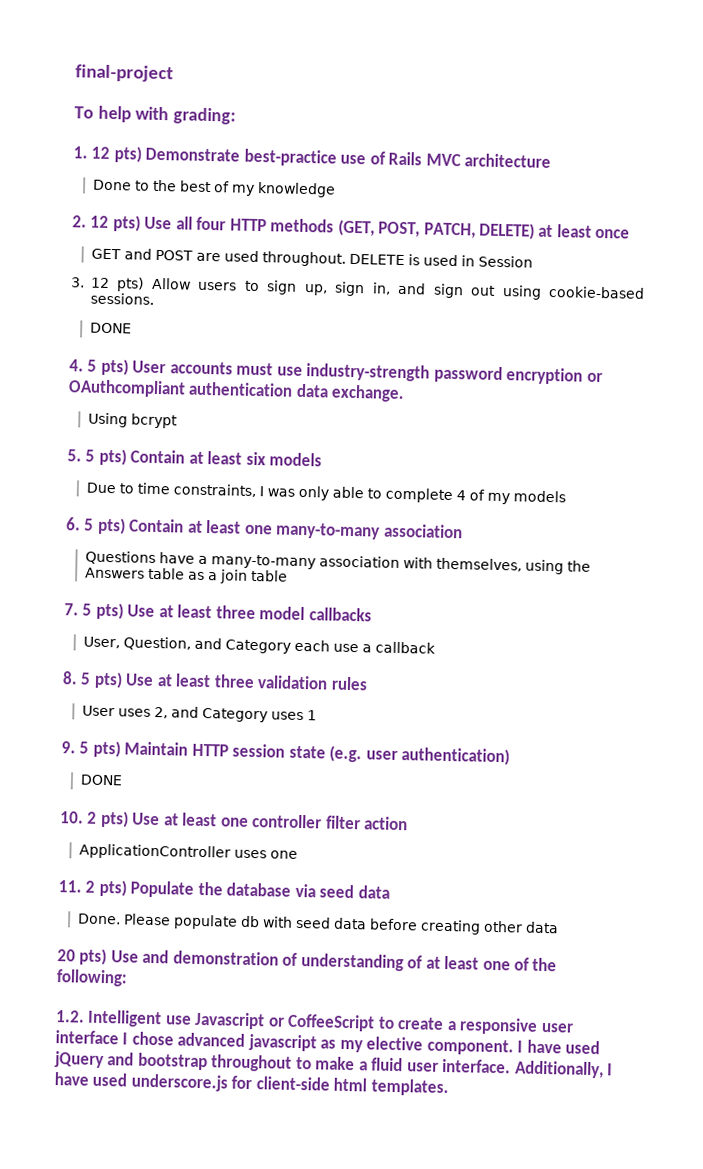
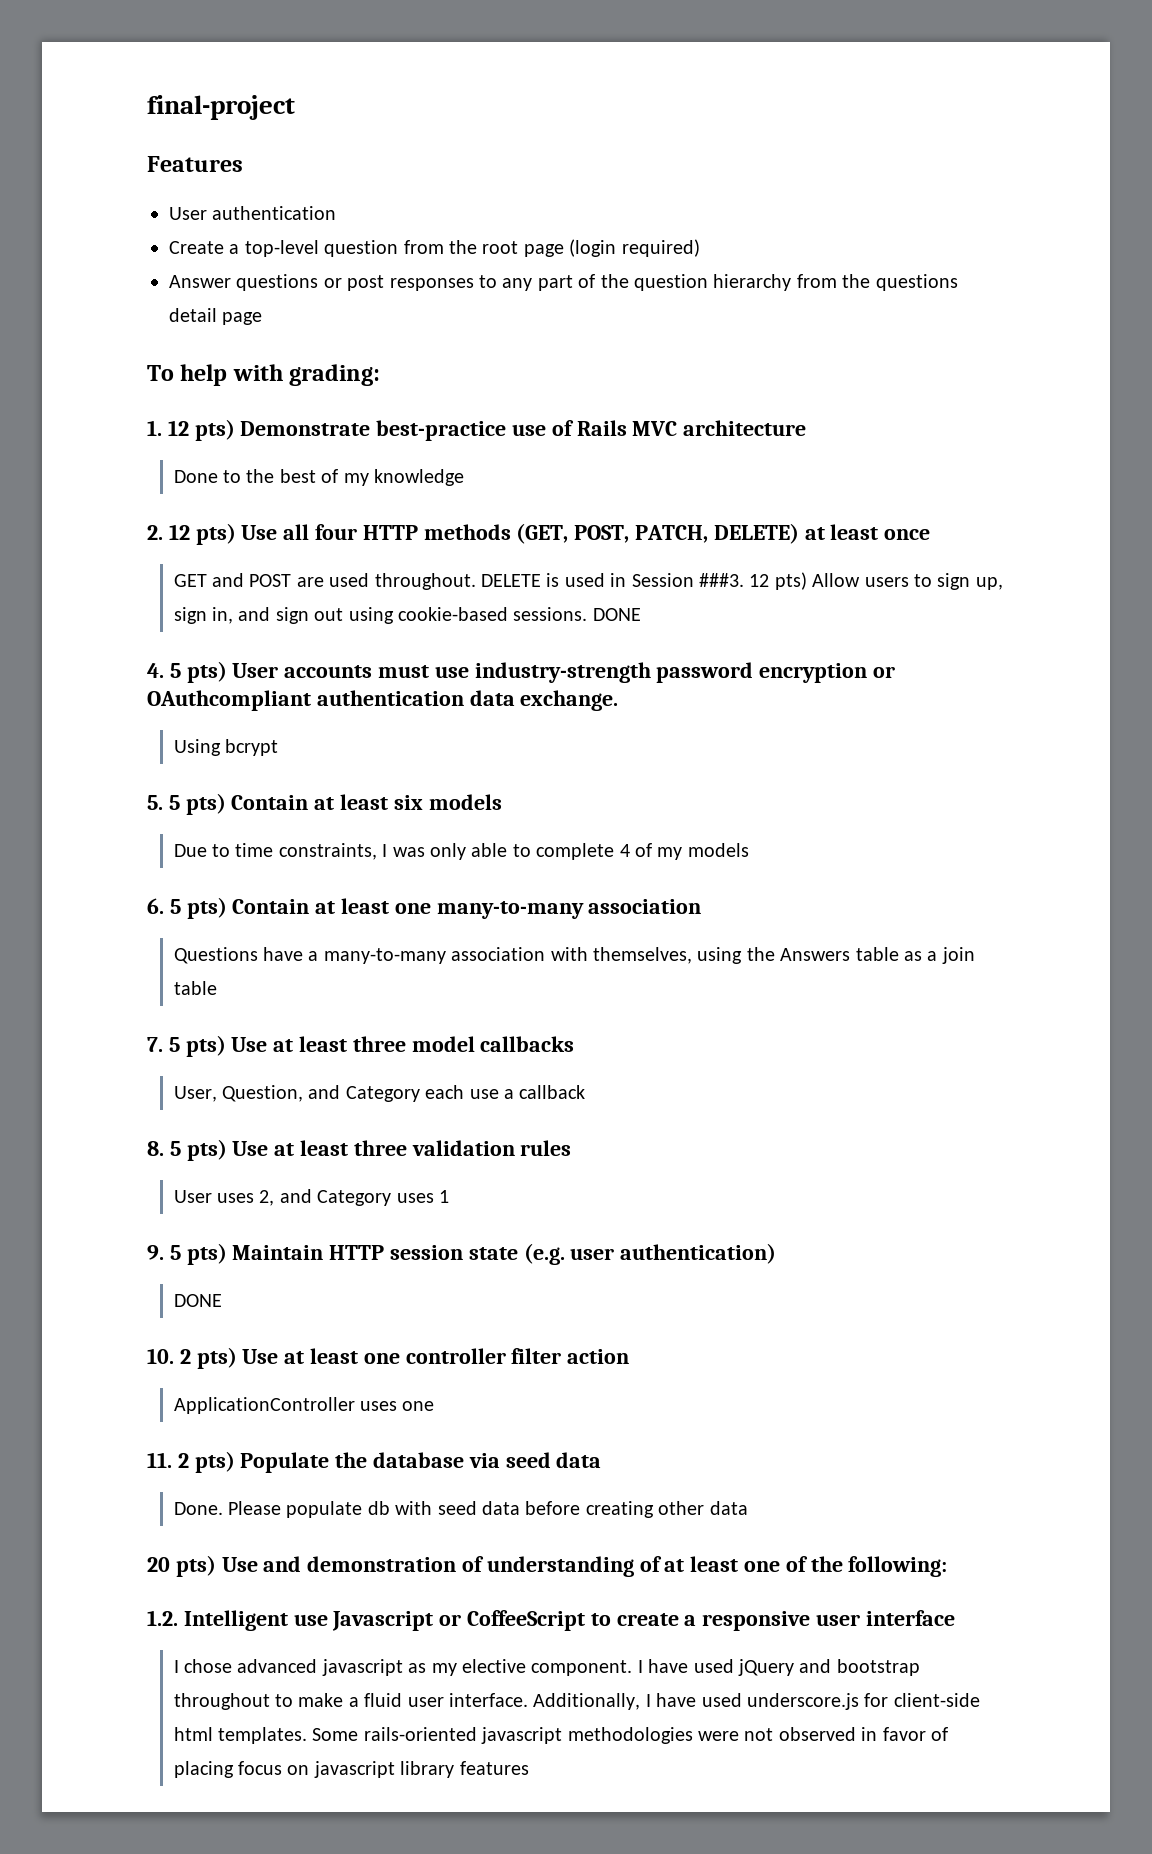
+ Features
+ User authentication
+ Create a top-level question from the root page (login required)
+ Answer questions or post responses to any part of the question hierarchy from the questions detail page
- DELETE is used in Session
- 3. 12 pts) Allow users to sign up, sign in, and sign out using cookie-based sessions.
- DONE
+ DELETE is used in Session ###3. 12 pts) Allow users to sign up, sign in, and sign out using cookie-based sessions. DONE
- 1.2. Intelligent use Javascript or CoffeeScript to create a responsive user interface I chose advanced javascript as my elective component.
+ 1.2. Intelligent use Javascript or CoffeeScript to create a responsive user interface
+ I chose advanced javascript as my elective component.
+ Some rails-oriented javascript methodologies were not observed in favor of placing focus on javascript library features

